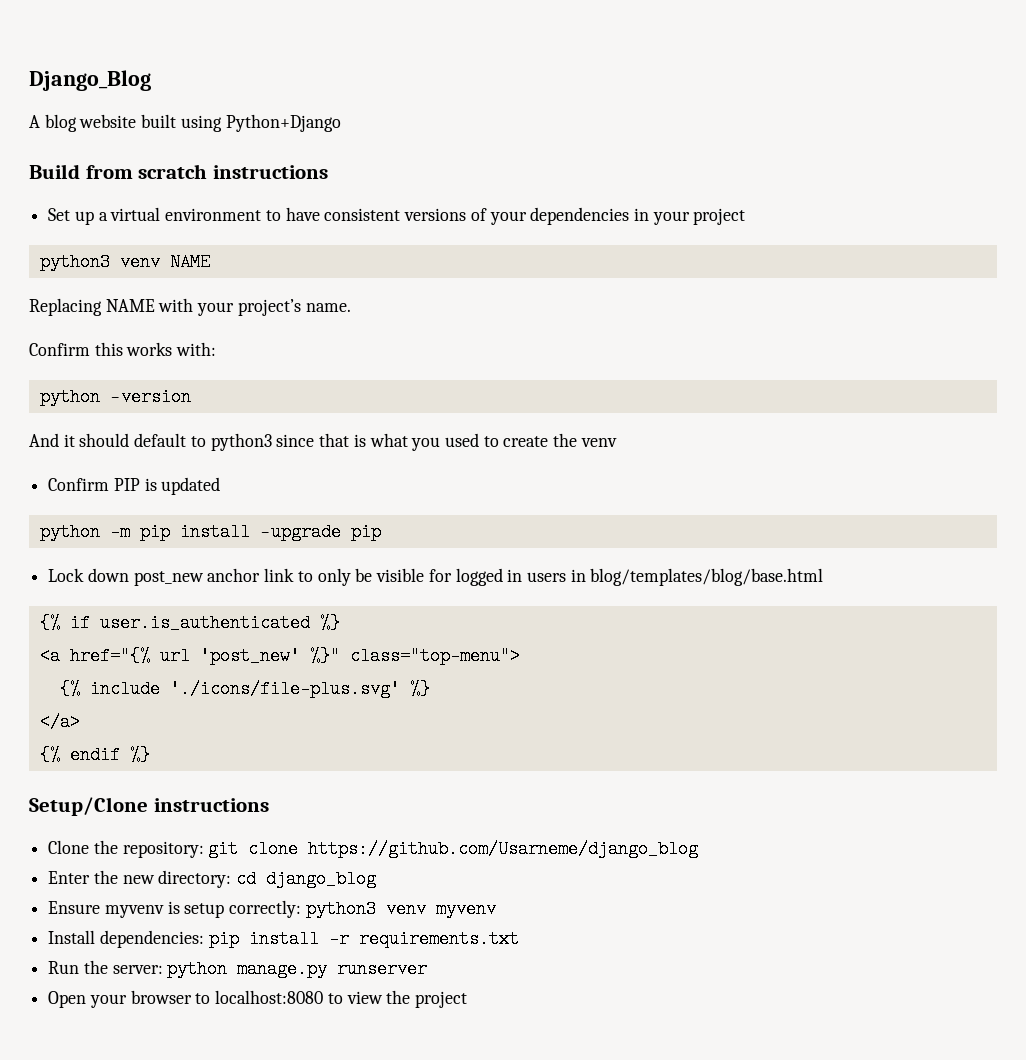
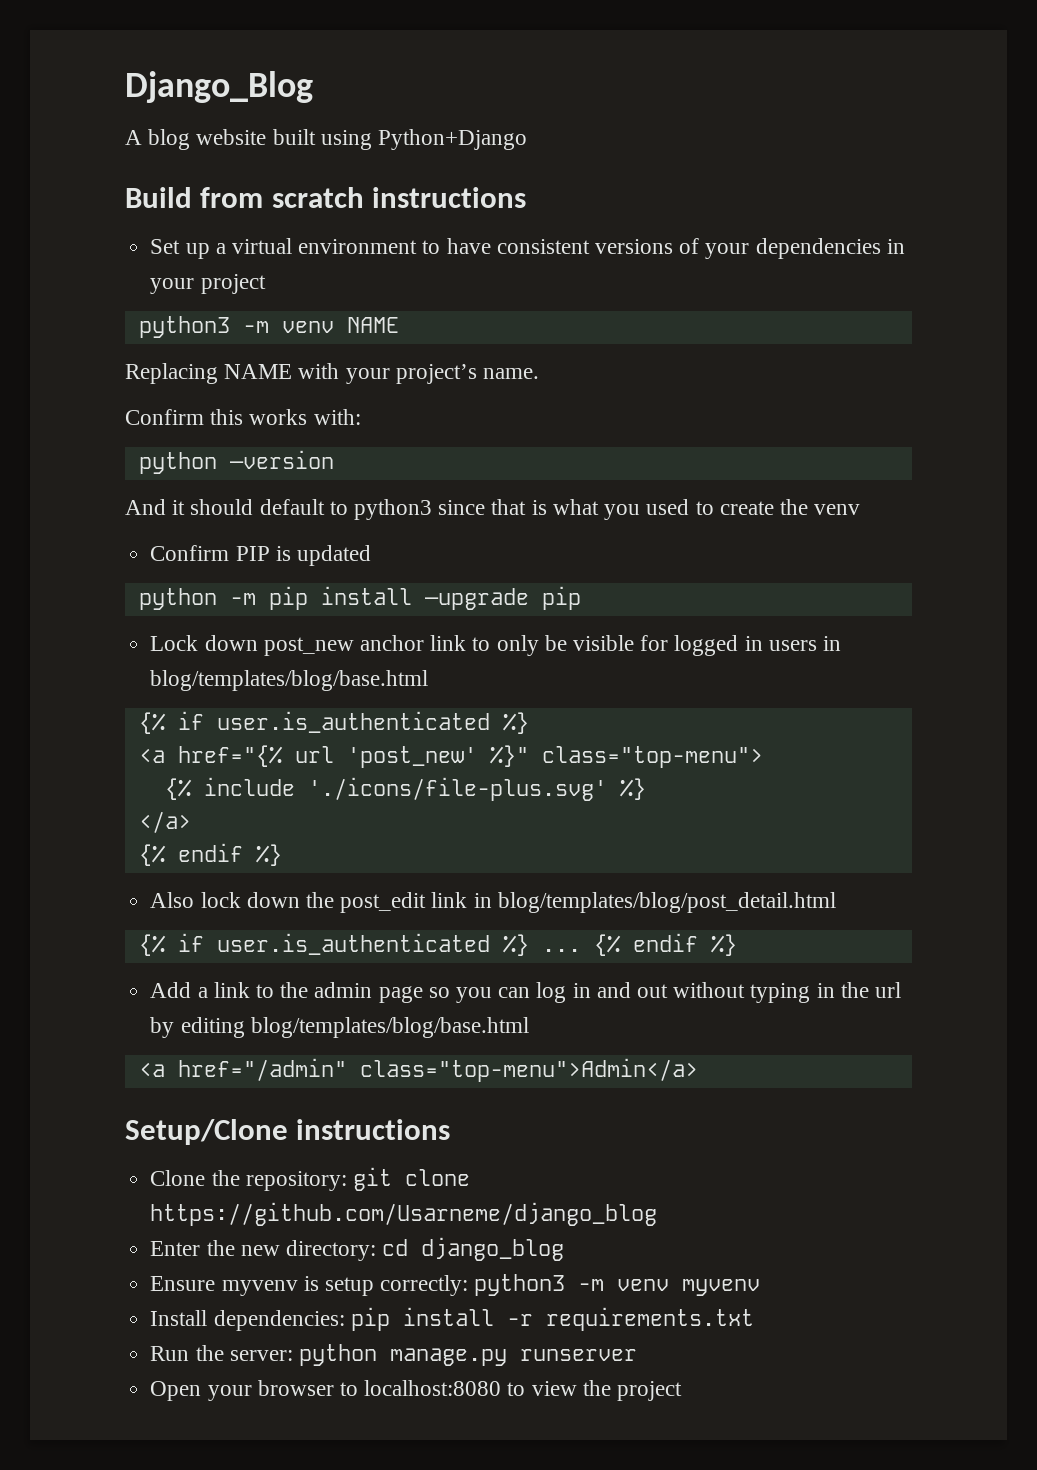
- python3 venv NAME
+ python3 -m venv NAME
+ Also lock down the post_edit link in blog/templates/blog/post_detail.html
+ {% if user.is_authenticated %} ... {% endif %}
+ Add a link to the admin page so you can log in and out without typing in the url by editing blog/templates/blog/base.html
+ <a href="/admin" class="top-menu">Admin</a>
- Ensure myvenv is setup correctly: python3 venv myvenv
+ Ensure myvenv is setup correctly: python3 -m venv myvenv

